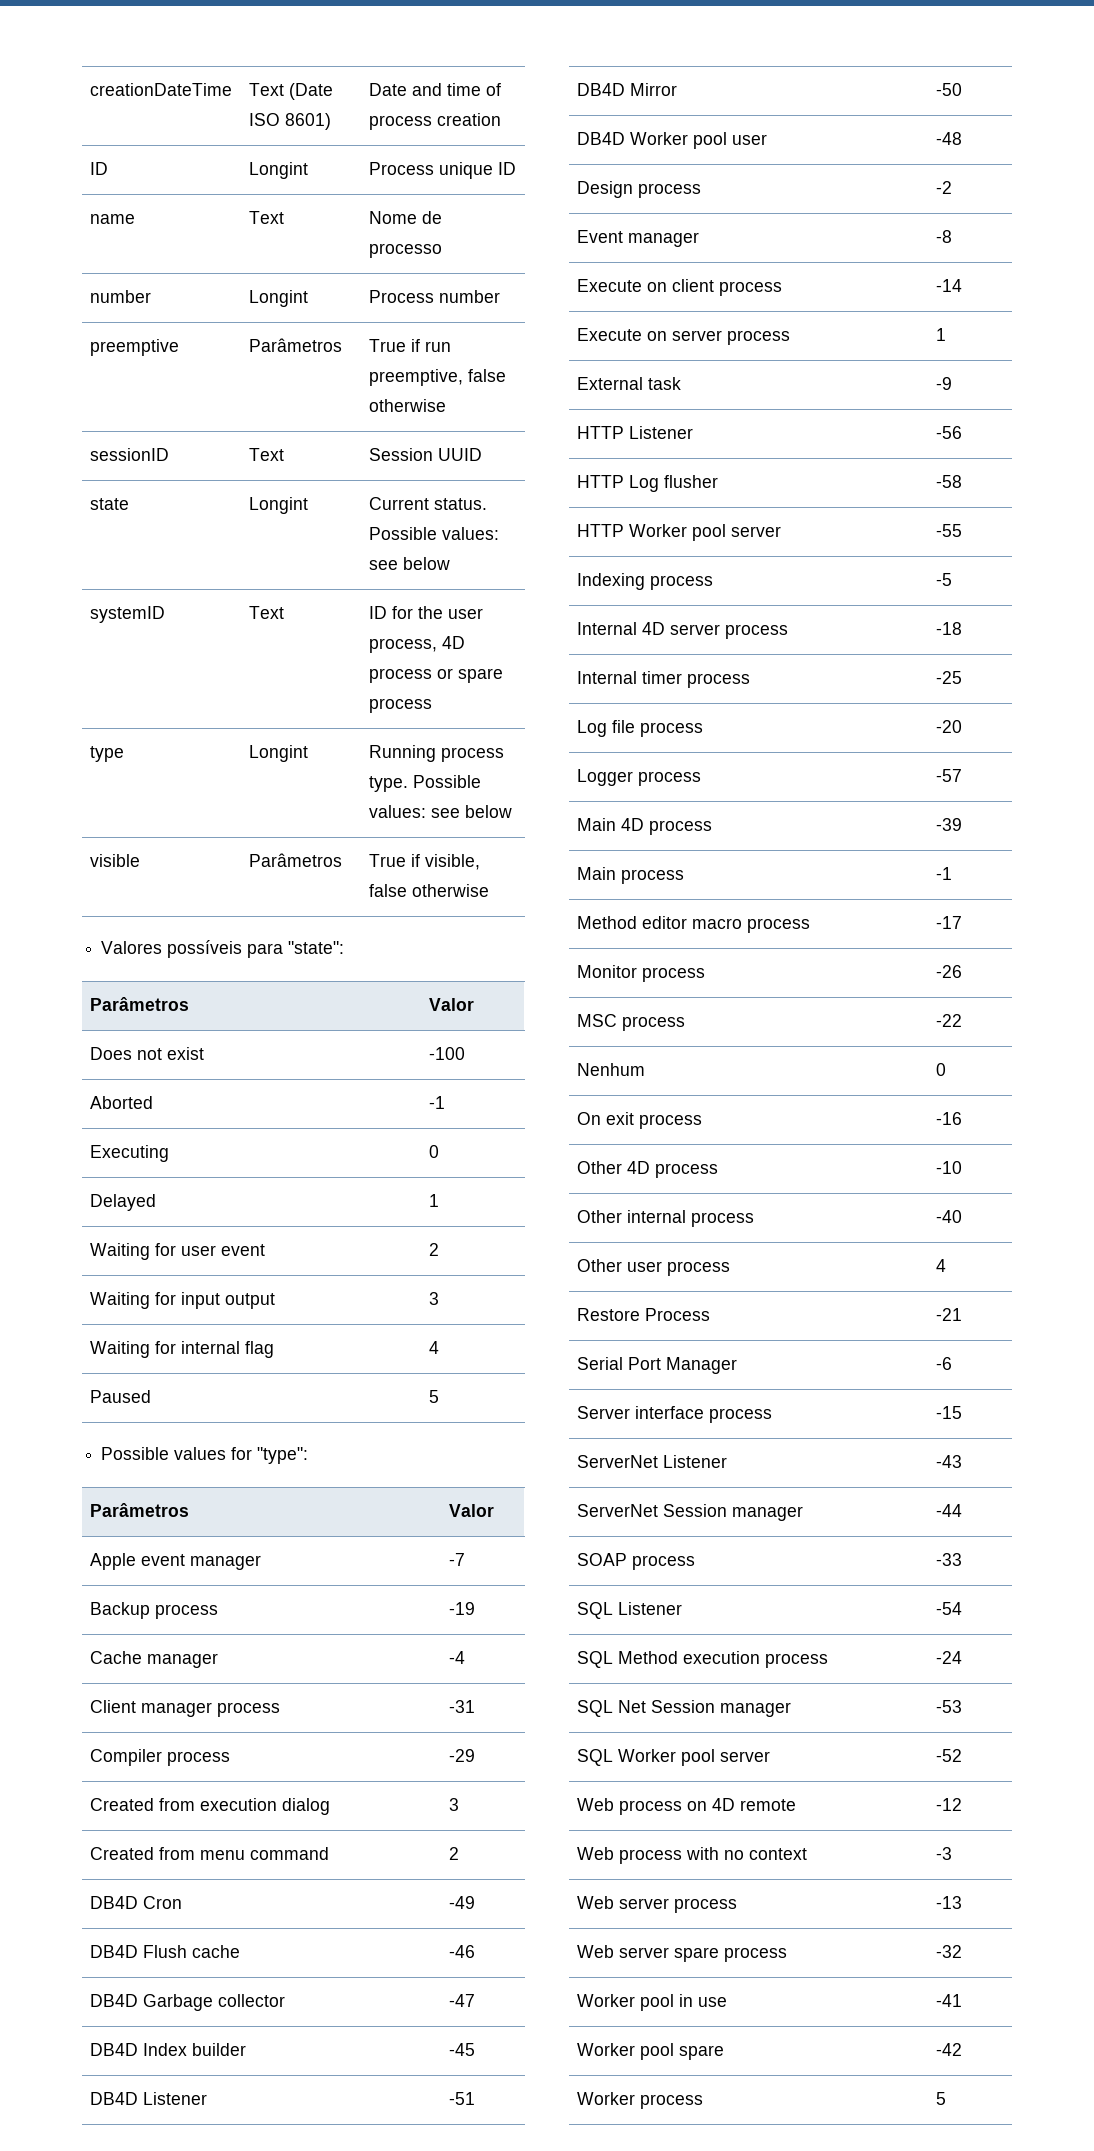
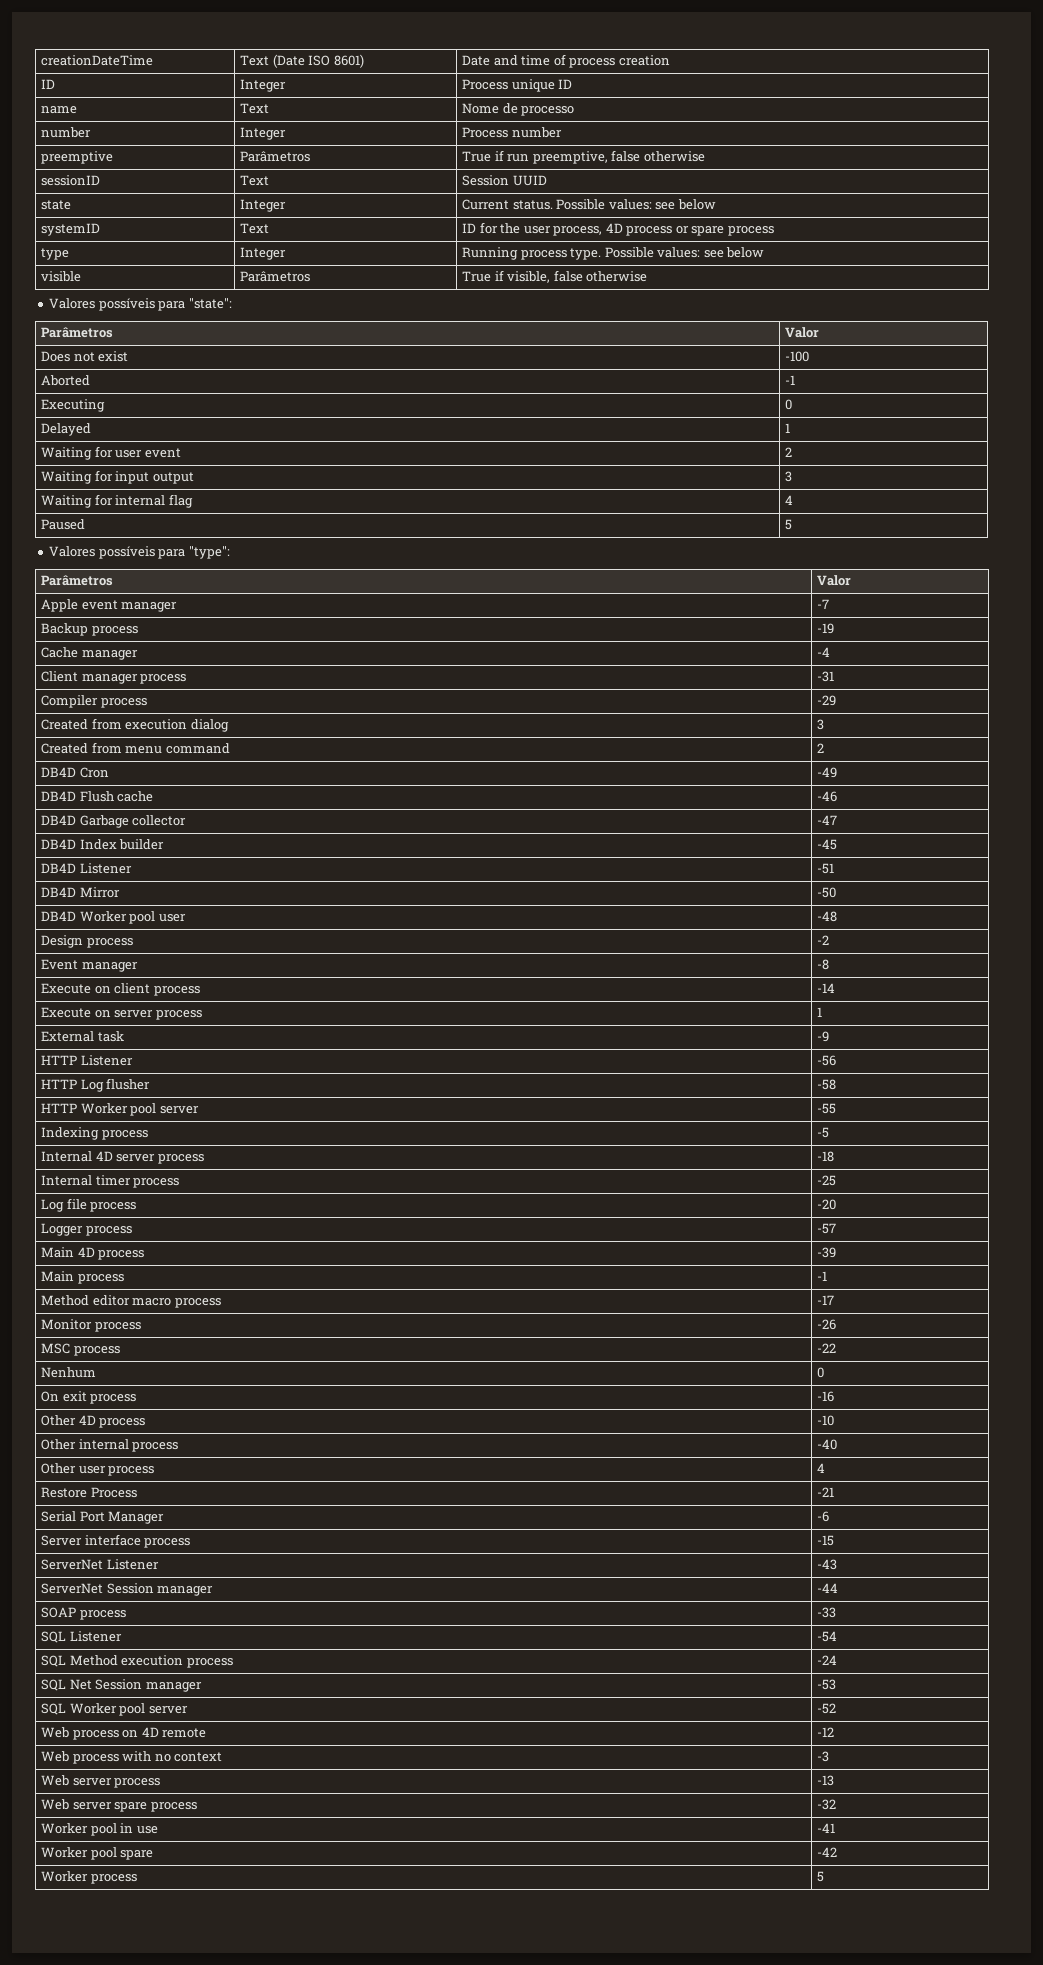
- ID | Longint | Process unique ID
+ ID | Integer | Process unique ID
- number | Longint | Process number
+ number | Integer | Process number
- state | Longint | Current status. Possible values: see below
+ state | Integer | Current status. Possible values: see below
- type | Longint | Running process type. Possible values: see below
+ type | Integer | Running process type. Possible values: see below
- Possible values for "type":
+ Valores possíveis para "type":

